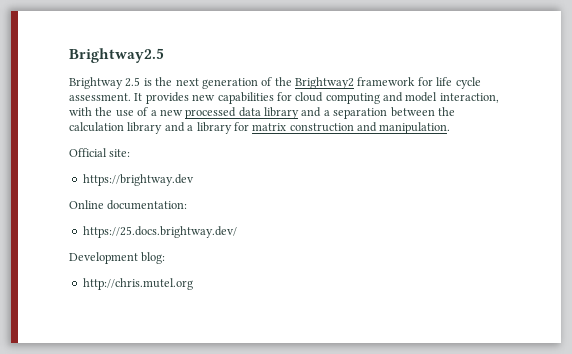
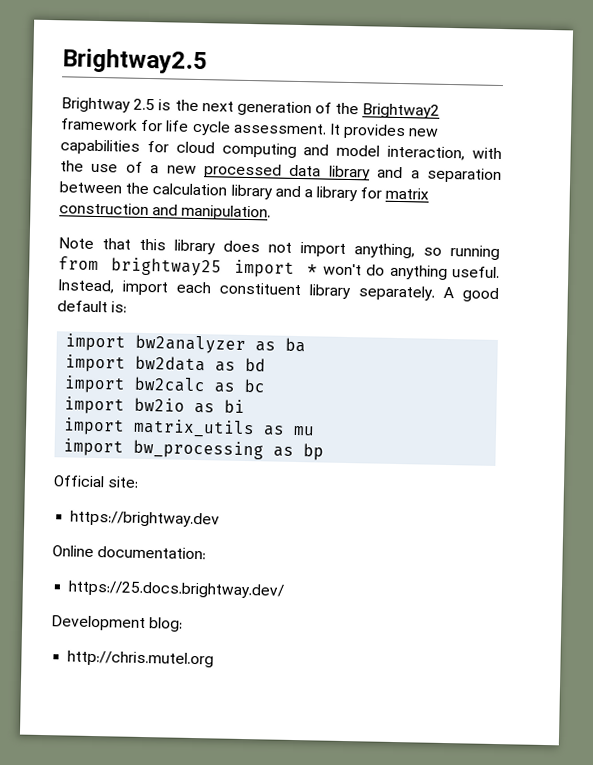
+ Note that this library does not import anything, so running from brightway25 import * won't do anything useful. Instead, import each constituent library separately. A good default is:
+ import bw2analyzer as ba
+ import bw2data as bd
+ import bw2calc as bc
+ import bw2io as bi
+ import matrix_utils as mu
+ import bw_processing as bp

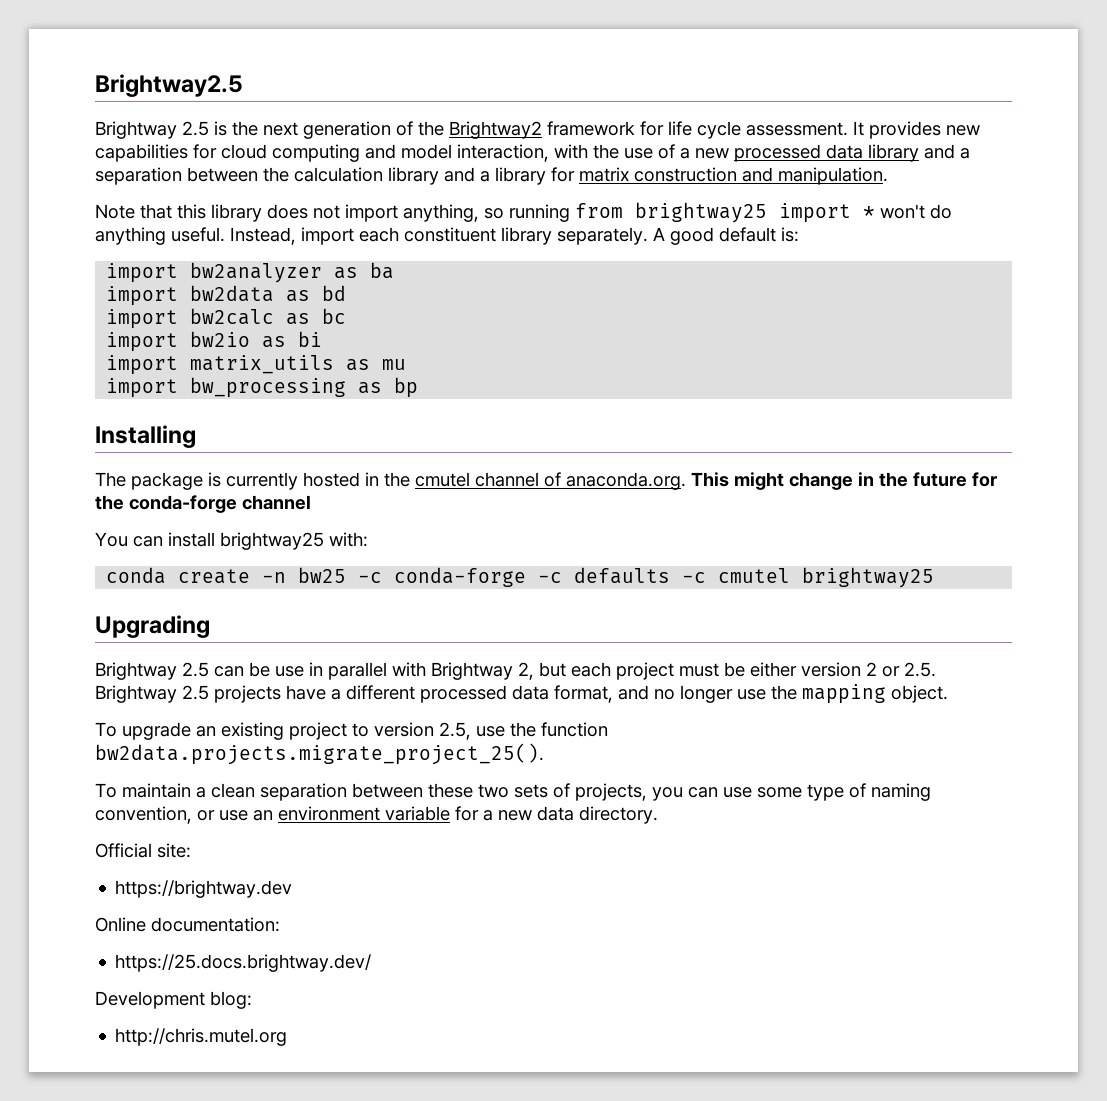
+ Installing
+ The package is currently hosted in the cmutel channel of anaconda.org. This might change in the future for the conda-forge channel
+ You can install brightway25 with:
+ conda create -n bw25 -c conda-forge -c defaults -c cmutel brightway25
+ Upgrading
+ Brightway 2.5 can be use in parallel with Brightway 2, but each project must be either version 2 or 2.5. Brightway 2.5 projects have a different processed data format, and no longer use the mapping object.
+ To upgrade an existing project to version 2.5, use the function bw2data.projects.migrate_project_25().
+ To maintain a clean separation between these two sets of projects, you can use some type of naming convention, or use an environment variable for a new data directory.

